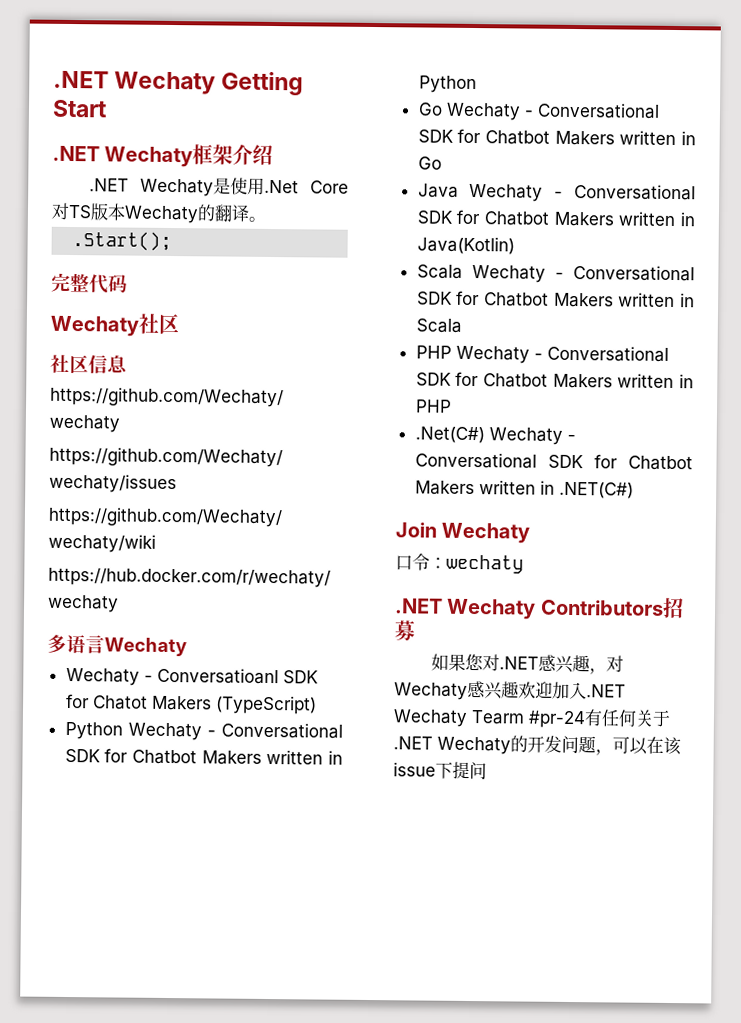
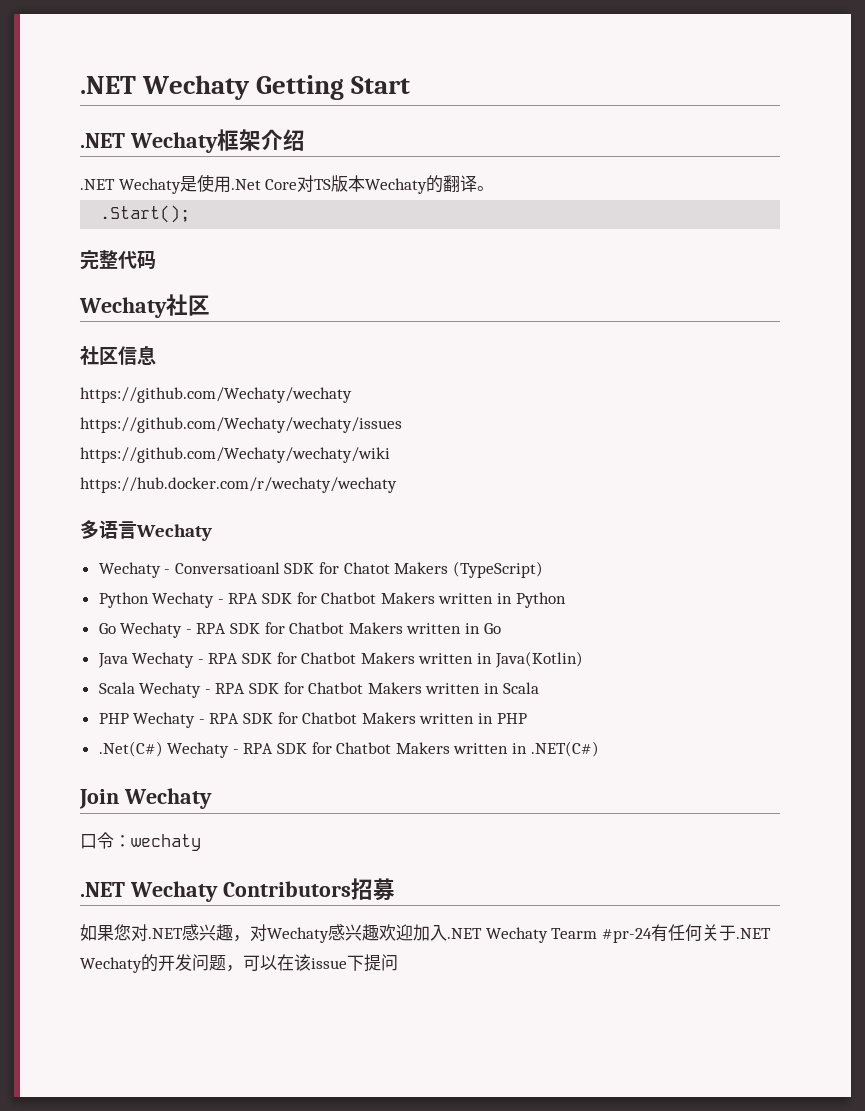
- Python Wechaty - Conversational SDK for Chatbot Makers written in Python
+ Python Wechaty - RPA SDK for Chatbot Makers written in Python
- Go Wechaty - Conversational SDK for Chatbot Makers written in Go
+ Go Wechaty - RPA SDK for Chatbot Makers written in Go
- Java Wechaty - Conversational SDK for Chatbot Makers written in Java(Kotlin)
+ Java Wechaty - RPA SDK for Chatbot Makers written in Java(Kotlin)
- Scala Wechaty - Conversational SDK for Chatbot Makers written in Scala
+ Scala Wechaty - RPA SDK for Chatbot Makers written in Scala
- PHP Wechaty - Conversational SDK for Chatbot Makers written in PHP
+ PHP Wechaty - RPA SDK for Chatbot Makers written in PHP
- .Net(C#) Wechaty - Conversational SDK for Chatbot Makers written in .NET(C#)
+ .Net(C#) Wechaty - RPA SDK for Chatbot Makers written in .NET(C#)

